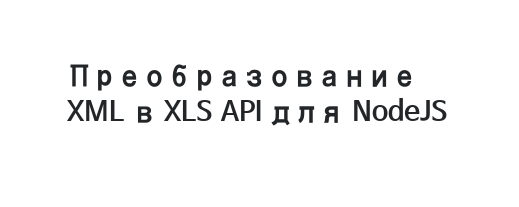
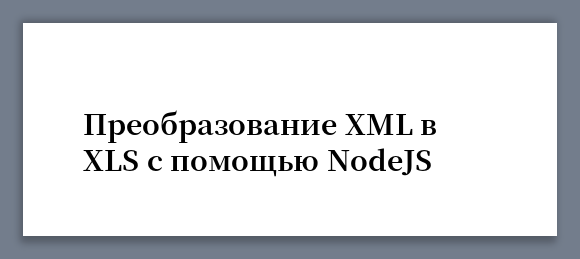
- Преобразование XML в XLS API для NodeJS
+ Преобразование XML в XLS с помощью NodeJS

